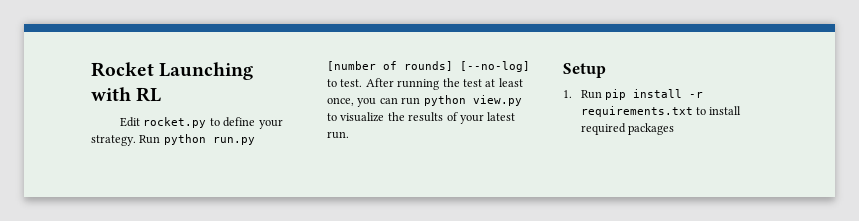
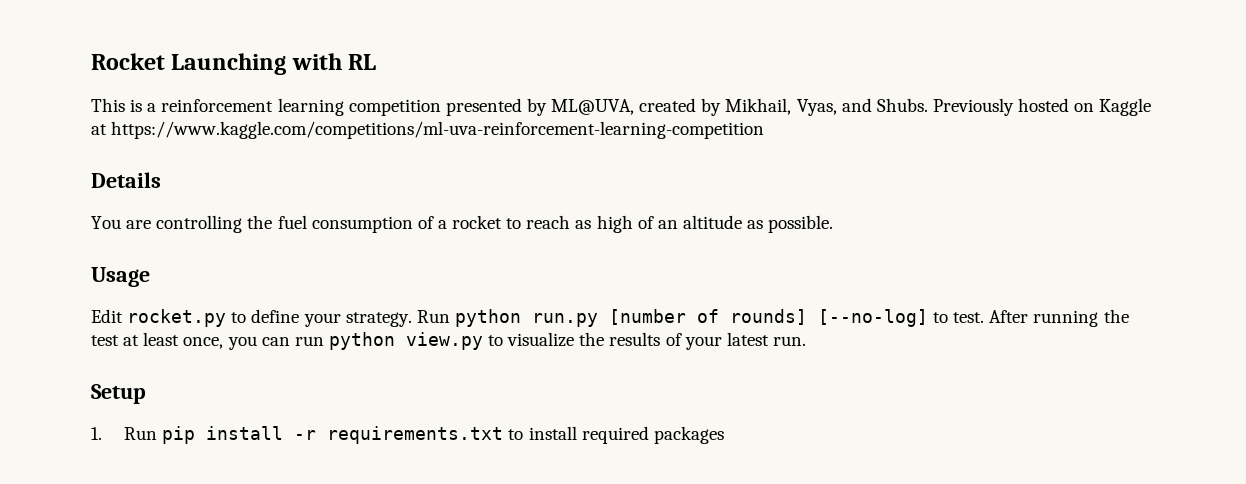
+ This is a reinforcement learning competition presented by ML@UVA, created by Mikhail, Vyas, and Shubs. Previously hosted on Kaggle at https://www.kaggle.com/competitions/ml-uva-reinforcement-learning-competition
+ Details
+ You are controlling the fuel consumption of a rocket to reach as high of an altitude as possible.
+ Usage

